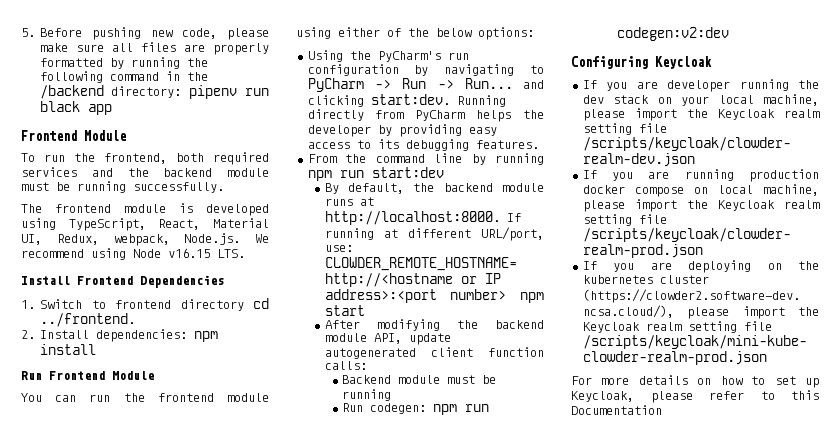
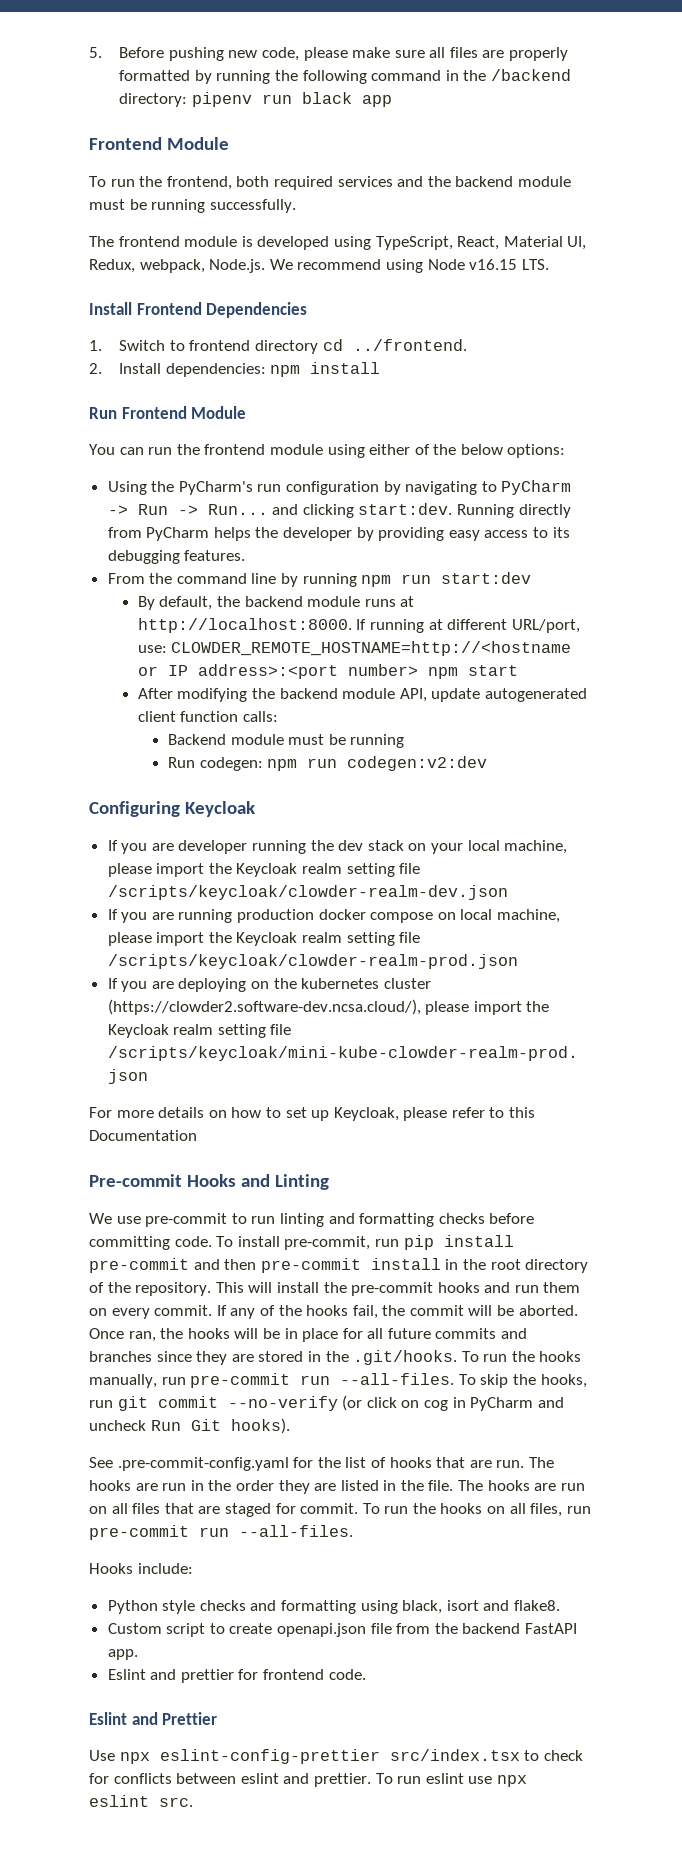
+ Pre-commit Hooks and Linting
+ We use pre-commit to run linting and formatting checks before committing code. To install pre-commit, run pip install pre-commit and then pre-commit install in the root directory of the repository. This will install the pre-commit hooks and run them on every commit. If any of the hooks fail, the commit will be aborted. Once ran, the hooks will be in place for all future commits and branches since they are stored in the .git/hooks. To run the hooks manually, run pre-commit run --all-files. To skip the hooks, run git commit --no-verify (or click on cog in PyCharm and uncheck Run Git hooks).
+ See .pre-commit-config.yaml for the list of hooks that are run. The hooks are run in the order they are listed in the file. The hooks are run on all files that are staged for commit. To run the hooks on all files, run pre-commit run --all-files.
+ Hooks include:
+ Python style checks and formatting using black, isort and flake8.
+ Custom script to create openapi.json file from the backend FastAPI app.
+ Eslint and prettier for frontend code.
+ Eslint and Prettier
+ Use npx eslint-config-prettier src/index.tsx to check for conflicts between eslint and prettier. To run eslint use npx eslint src.

